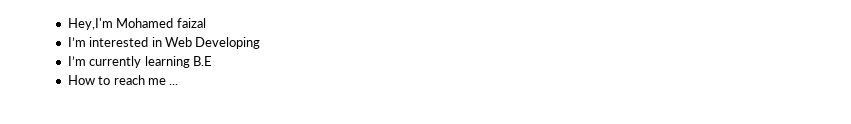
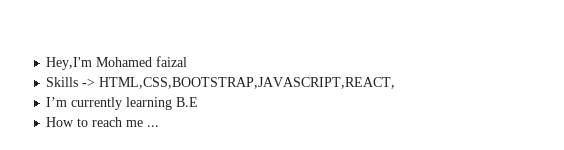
- I’m interested in Web Developing
+ Skills -> HTML,CSS,BOOTSTRAP,JAVASCRIPT,REACT,

